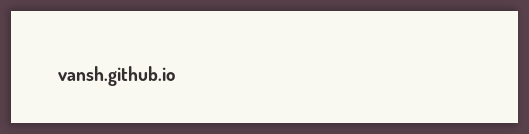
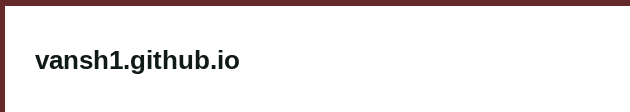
- vansh.github.io
+ vansh1.github.io

